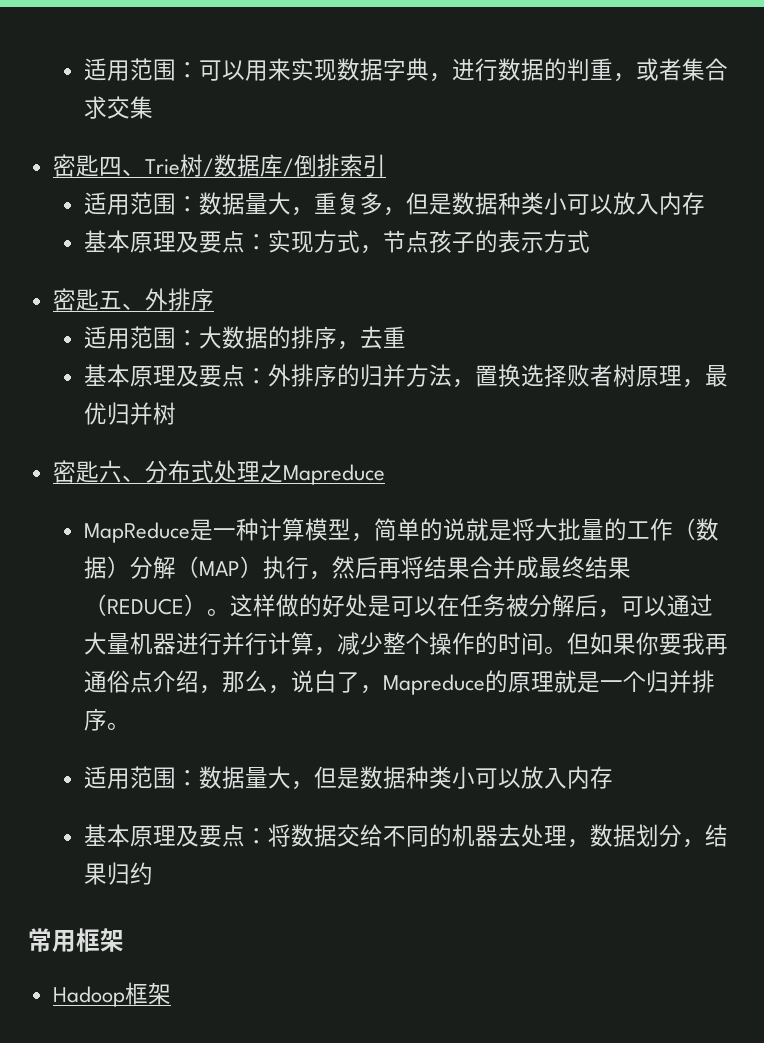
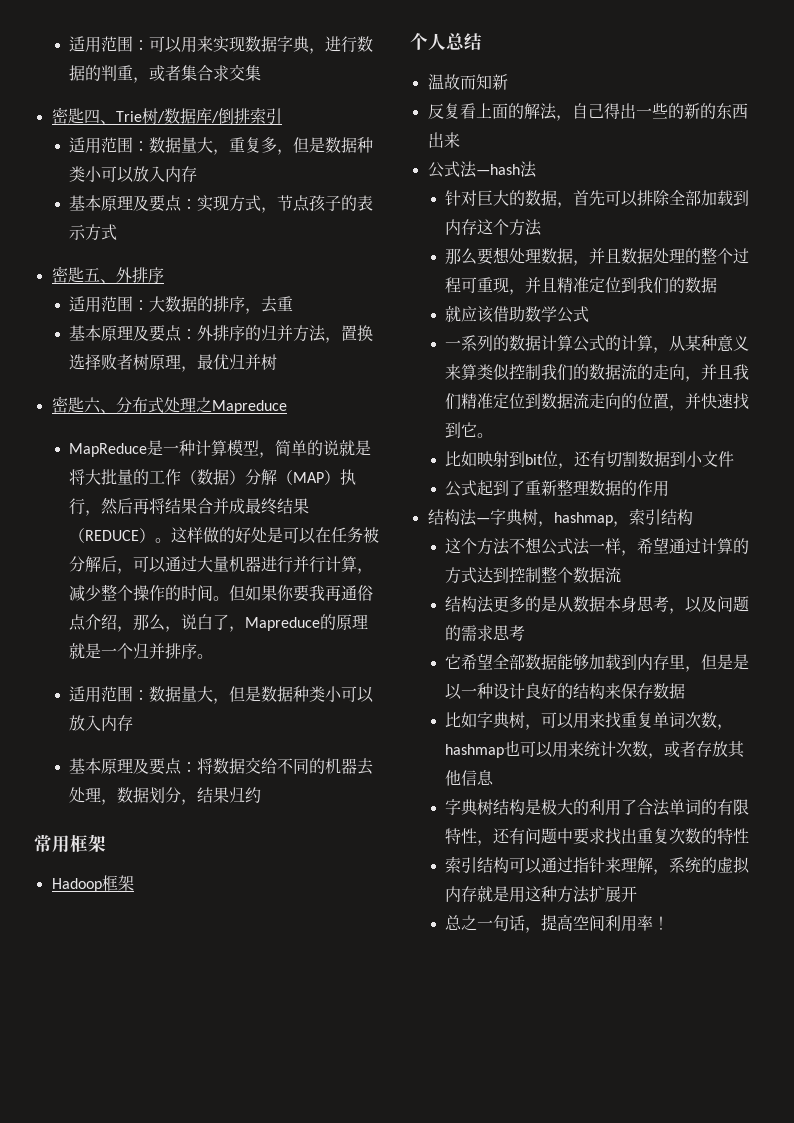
+ 个人总结
+ 温故而知新
+ 反复看上面的解法，自己得出一些的新的东西出来
+ 公式法—hash法
+ 针对巨大的数据，首先可以排除全部加载到内存这个方法
+ 那么要想处理数据，并且数据处理的整个过程可重现，并且精准定位到我们的数据
+ 就应该借助数学公式
+ 一系列的数据计算公式的计算，从某种意义来算类似控制我们的数据流的走向，并且我们精准定位到数据流走向的位置，并快速找到它。
+ 比如映射到bit位，还有切割数据到小文件
+ 公式起到了重新整理数据的作用
+ 结构法—字典树，hashmap，索引结构
+ 这个方法不想公式法一样，希望通过计算的方式达到控制整个数据流
+ 结构法更多的是从数据本身思考，以及问题的需求思考
+ 它希望全部数据能够加载到内存里，但是是以一种设计良好的结构来保存数据
+ 比如字典树，可以用来找重复单词次数，hashmap也可以用来统计次数，或者存放其他信息
+ 字典树结构是极大的利用了合法单词的有限特性，还有问题中要求找出重复次数的特性
+ 索引结构可以通过指针来理解，系统的虚拟内存就是用这种方法扩展开
+ 总之一句话，提高空间利用率！

